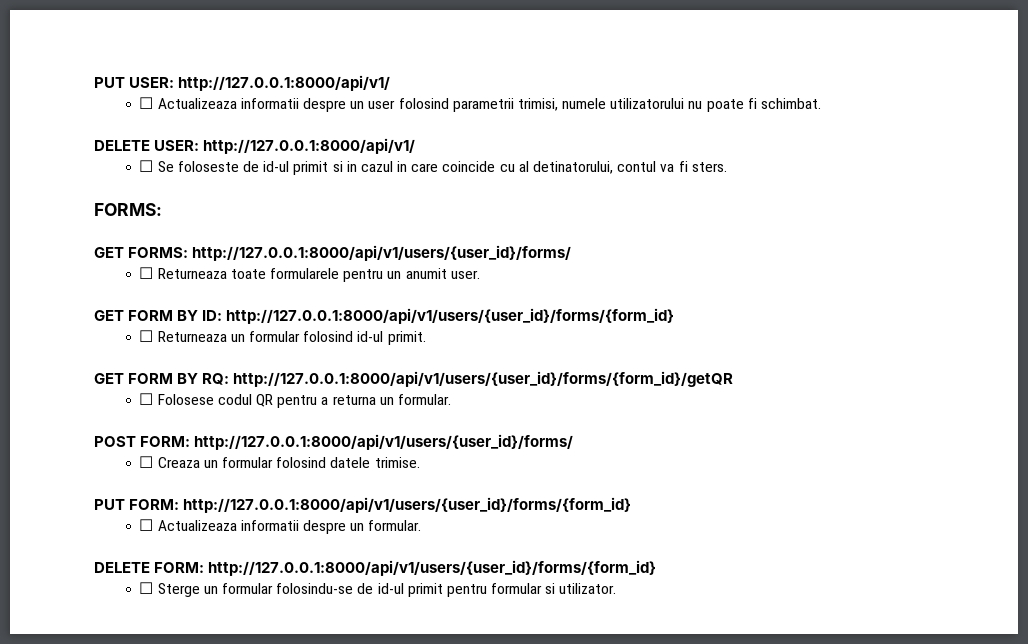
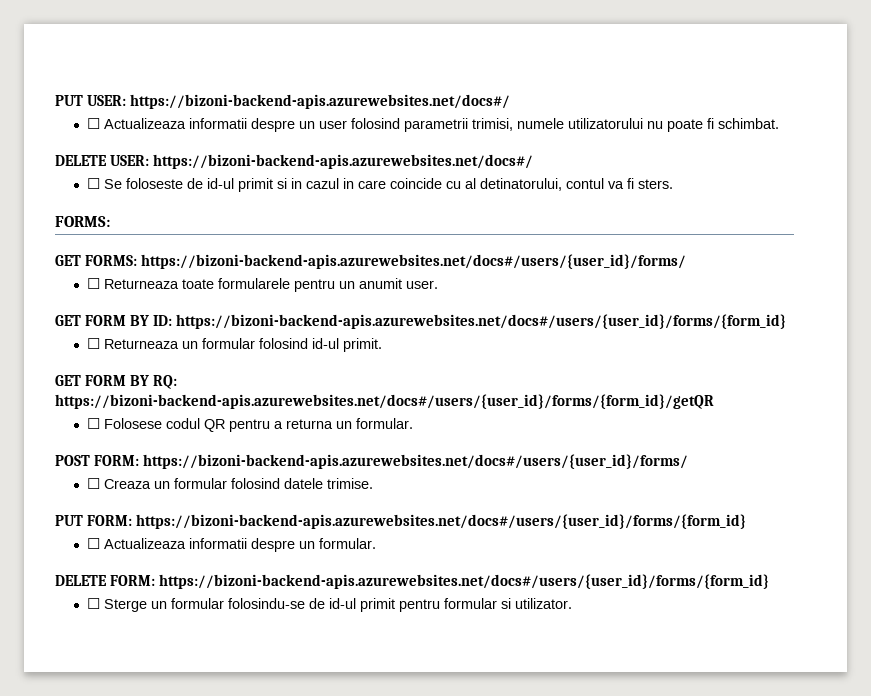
- PUT USER: http://127.0.0.1:8000/api/v1/
+ PUT USER: https://bizoni-backend-apis.azurewebsites.net/docs#/
- DELETE USER: http://127.0.0.1:8000/api/v1/
+ DELETE USER: https://bizoni-backend-apis.azurewebsites.net/docs#/
- GET FORMS: http://127.0.0.1:8000/api/v1/users/{user_id}/forms/
+ GET FORMS: https://bizoni-backend-apis.azurewebsites.net/docs#/users/{user_id}/forms/
- GET FORM BY ID: http://127.0.0.1:8000/api/v1/users/{user_id}/forms/{form_id}
+ GET FORM BY ID: https://bizoni-backend-apis.azurewebsites.net/docs#/users/{user_id}/forms/{form_id}
- GET FORM BY RQ: http://127.0.0.1:8000/api/v1/users/{user_id}/forms/{form_id}/getQR
+ GET FORM BY RQ: https://bizoni-backend-apis.azurewebsites.net/docs#/users/{user_id}/forms/{form_id}/getQR
- POST FORM: http://127.0.0.1:8000/api/v1/users/{user_id}/forms/
+ POST FORM: https://bizoni-backend-apis.azurewebsites.net/docs#/users/{user_id}/forms/
- PUT FORM: http://127.0.0.1:8000/api/v1/users/{user_id}/forms/{form_id}
+ PUT FORM: https://bizoni-backend-apis.azurewebsites.net/docs#/users/{user_id}/forms/{form_id}
- DELETE FORM: http://127.0.0.1:8000/api/v1/users/{user_id}/forms/{form_id}
+ DELETE FORM: https://bizoni-backend-apis.azurewebsites.net/docs#/users/{user_id}/forms/{form_id}

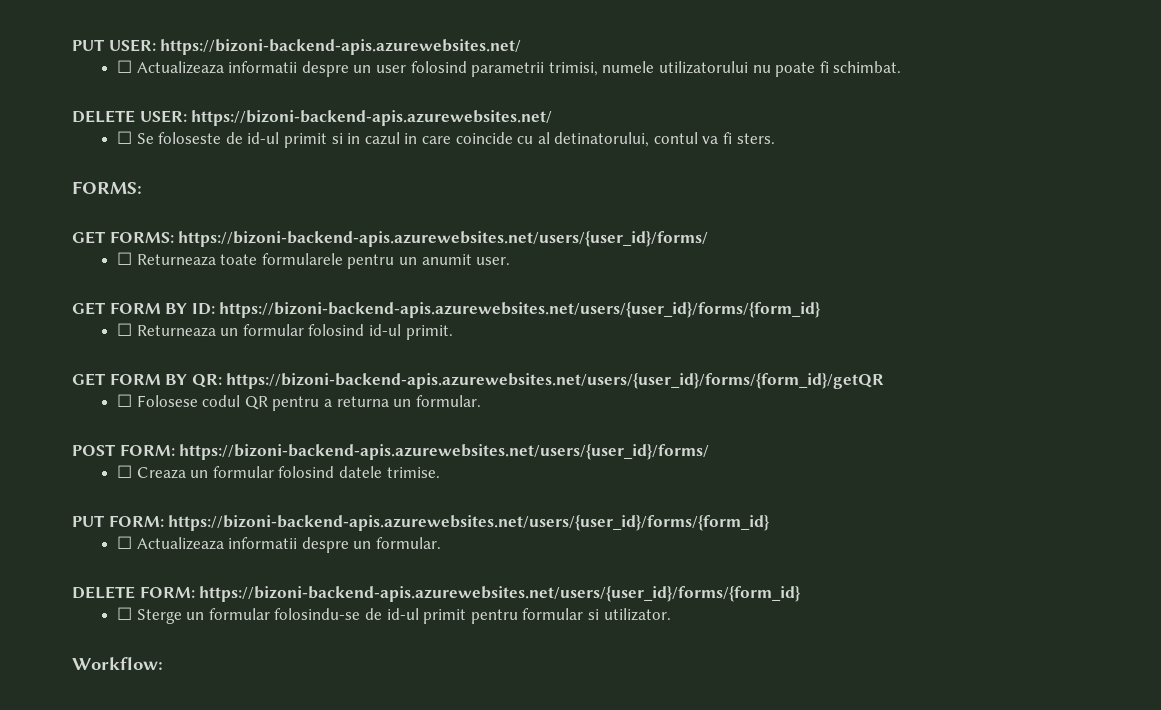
- PUT USER: https://bizoni-backend-apis.azurewebsites.net/docs#/
+ PUT USER: https://bizoni-backend-apis.azurewebsites.net/
- DELETE USER: https://bizoni-backend-apis.azurewebsites.net/docs#/
+ DELETE USER: https://bizoni-backend-apis.azurewebsites.net/
- GET FORMS: https://bizoni-backend-apis.azurewebsites.net/docs#/users/{user_id}/forms/
+ GET FORMS: https://bizoni-backend-apis.azurewebsites.net/users/{user_id}/forms/
- GET FORM BY ID: https://bizoni-backend-apis.azurewebsites.net/docs#/users/{user_id}/forms/{form_id}
+ GET FORM BY ID: https://bizoni-backend-apis.azurewebsites.net/users/{user_id}/forms/{form_id}
- GET FORM BY RQ: https://bizoni-backend-apis.azurewebsites.net/docs#/users/{user_id}/forms/{form_id}/getQR
+ GET FORM BY QR: https://bizoni-backend-apis.azurewebsites.net/users/{user_id}/forms/{form_id}/getQR
- POST FORM: https://bizoni-backend-apis.azurewebsites.net/docs#/users/{user_id}/forms/
+ POST FORM: https://bizoni-backend-apis.azurewebsites.net/users/{user_id}/forms/
- PUT FORM: https://bizoni-backend-apis.azurewebsites.net/docs#/users/{user_id}/forms/{form_id}
+ PUT FORM: https://bizoni-backend-apis.azurewebsites.net/users/{user_id}/forms/{form_id}
- DELETE FORM: https://bizoni-backend-apis.azurewebsites.net/docs#/users/{user_id}/forms/{form_id}
+ DELETE FORM: https://bizoni-backend-apis.azurewebsites.net/users/{user_id}/forms/{form_id}
+ Workflow:

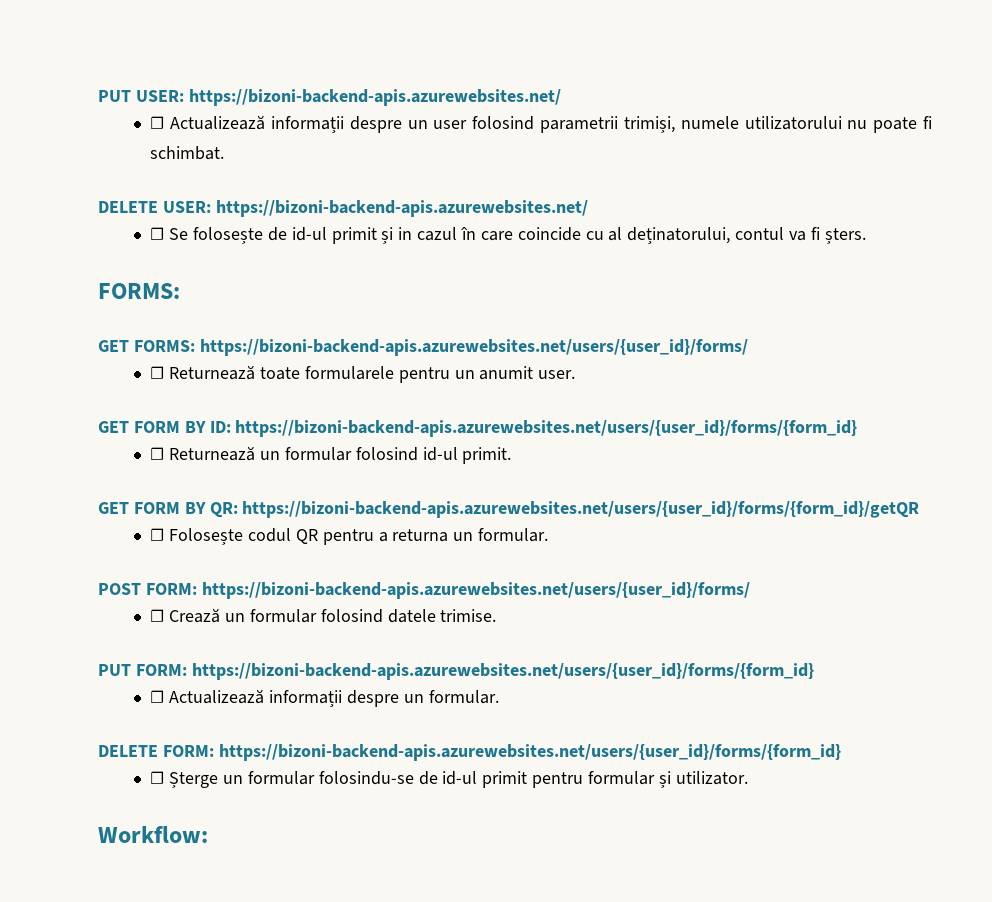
- ☐ Actualizeaza informatii despre un user folosind parametrii trimisi, numele utilizatorului nu poate fi schimbat.
+ ☐ Actualizează informații despre un user folosind parametrii trimiși, numele utilizatorului nu poate fi schimbat.
- ☐ Se foloseste de id-ul primit si in cazul in care coincide cu al detinatorului, contul va fi sters.
+ ☐ Se folosește de id-ul primit și in cazul în care coincide cu al deținatorului, contul va fi șters.
- ☐ Returneaza toate formularele pentru un anumit user.
+ ☐ Returnează toate formularele pentru un anumit user.
- ☐ Returneaza un formular folosind id-ul primit.
+ ☐ Returnează un formular folosind id-ul primit.
- ☐ Folosese codul QR pentru a returna un formular.
+ ☐ Folosește codul QR pentru a returna un formular.
- ☐ Creaza un formular folosind datele trimise.
+ ☐ Crează un formular folosind datele trimise.
- ☐ Actualizeaza informatii despre un formular.
+ ☐ Actualizează informații despre un formular.
- ☐ Sterge un formular folosindu-se de id-ul primit pentru formular si utilizator.
+ ☐ Șterge un formular folosindu-se de id-ul primit pentru formular și utilizator.

